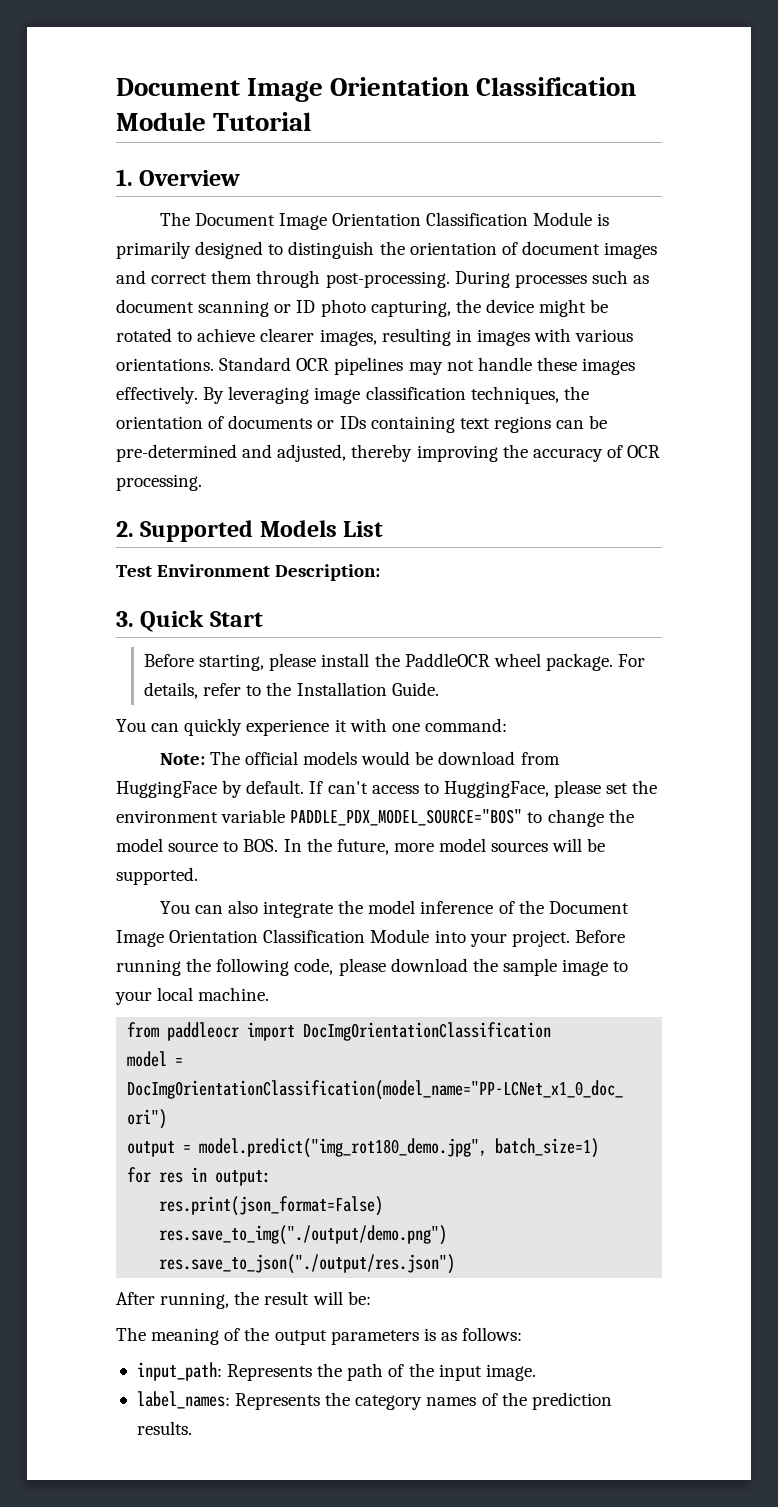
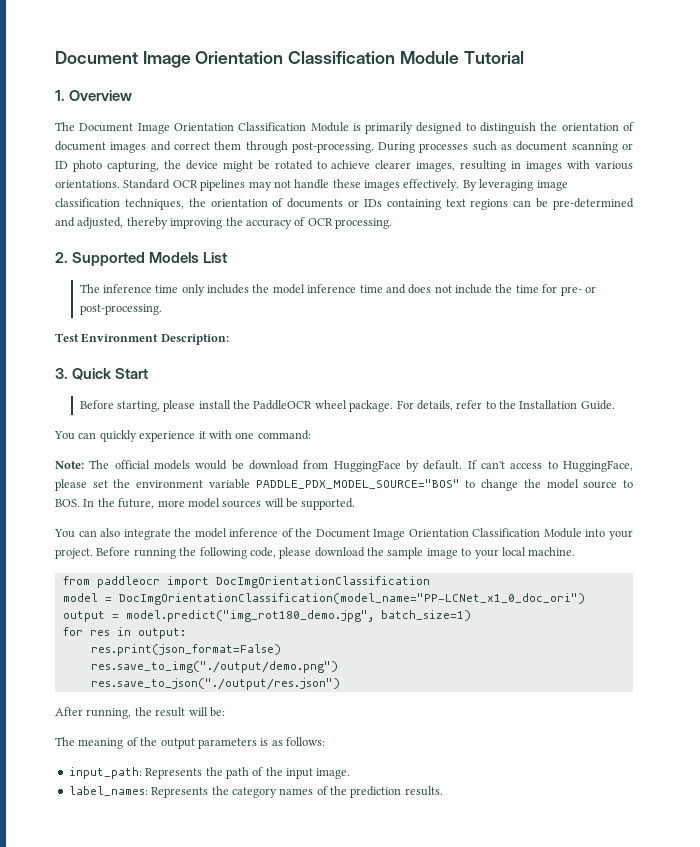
+ The inference time only includes the model inference time and does not include the time for pre- or post-processing.

